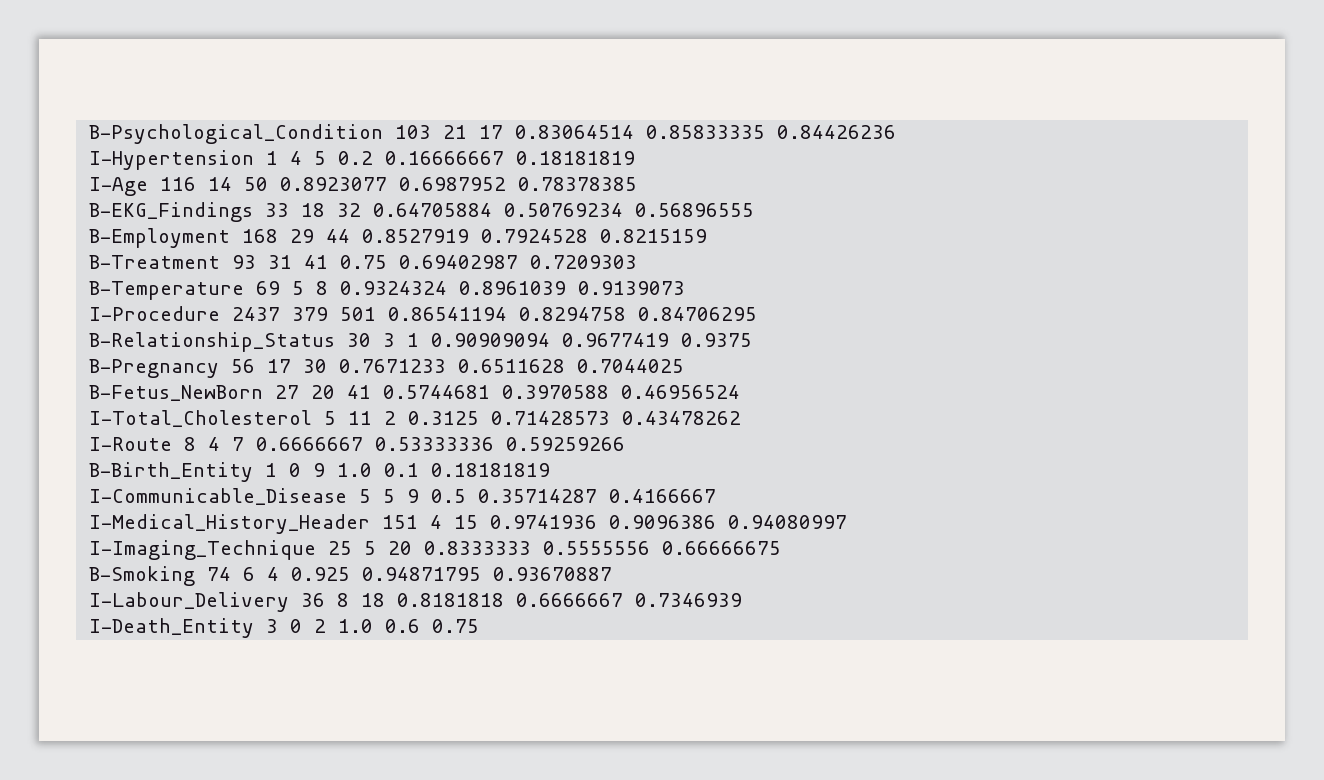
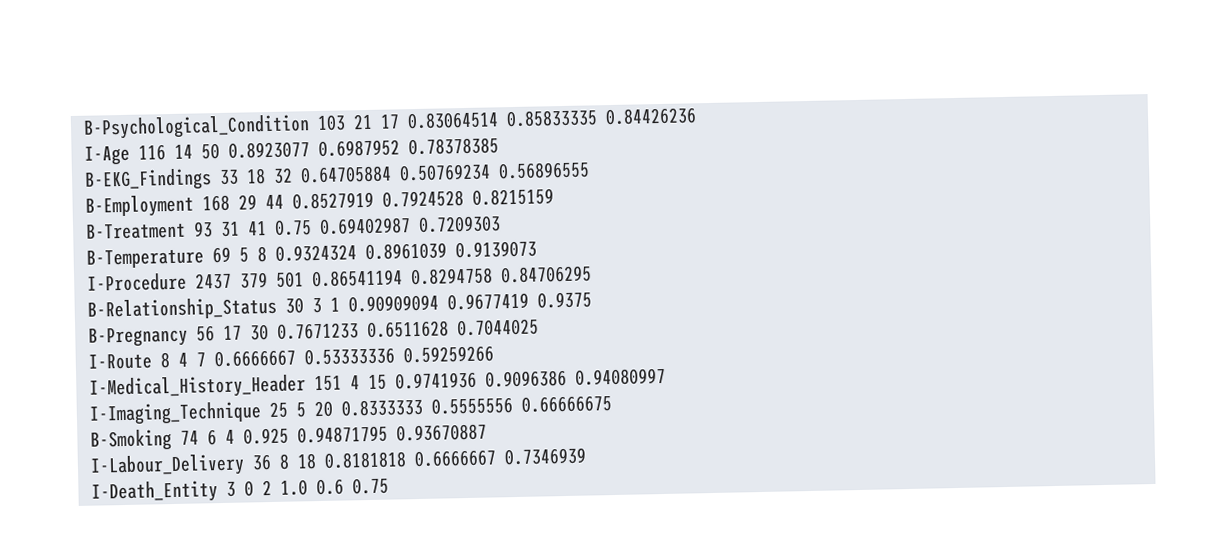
- I-Hypertension 1 4 5 0.2 0.16666667 0.18181819
- B-Fetus_NewBorn 27 20 41 0.5744681 0.3970588 0.46956524
- I-Total_Cholesterol 5 11 2 0.3125 0.71428573 0.43478262
- B-Birth_Entity 1 0 9 1.0 0.1 0.18181819
- I-Communicable_Disease 5 5 9 0.5 0.35714287 0.4166667

